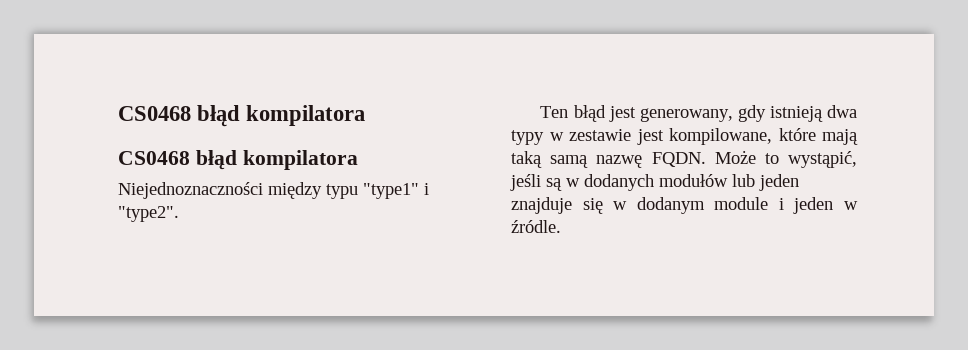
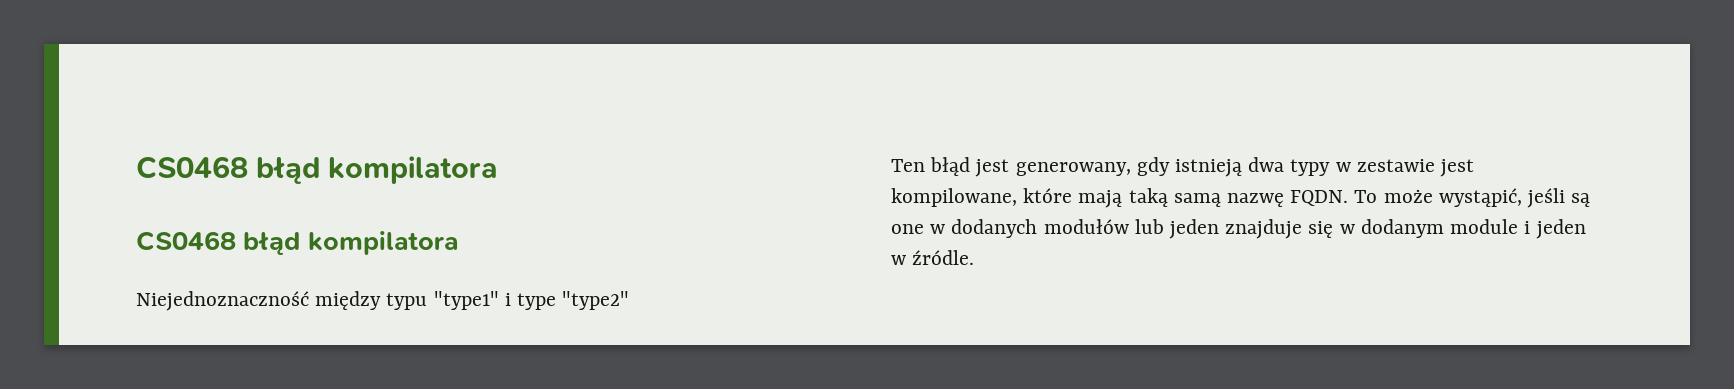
- Niejednoznaczności między typu "type1" i "type2".
+ Niejednoznaczność między typu "type1" i type "type2"
- Może to wystąpić, jeśli są w dodanych modułów lub jeden znajduje się w dodanym module i jeden w źródle.
+ To może wystąpić, jeśli są one w dodanych modułów lub jeden znajduje się w dodanym module i jeden w źródle.

